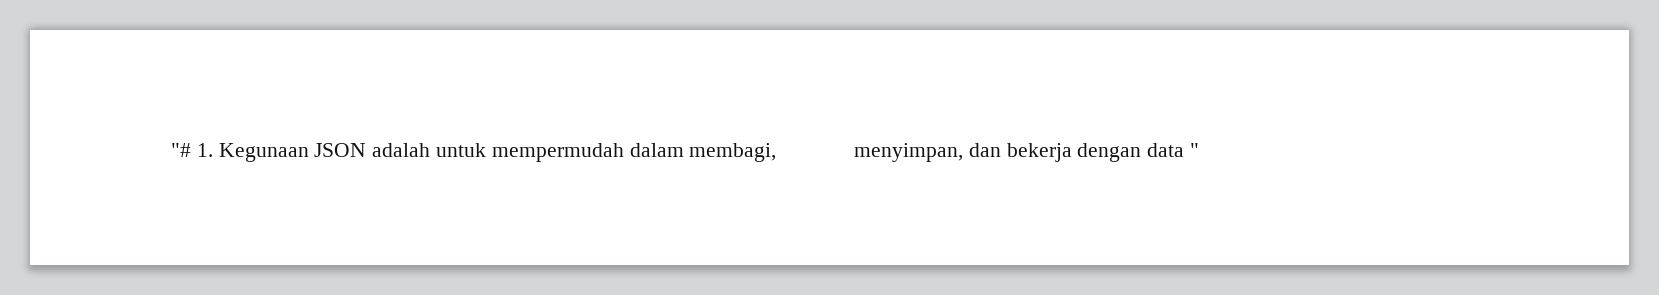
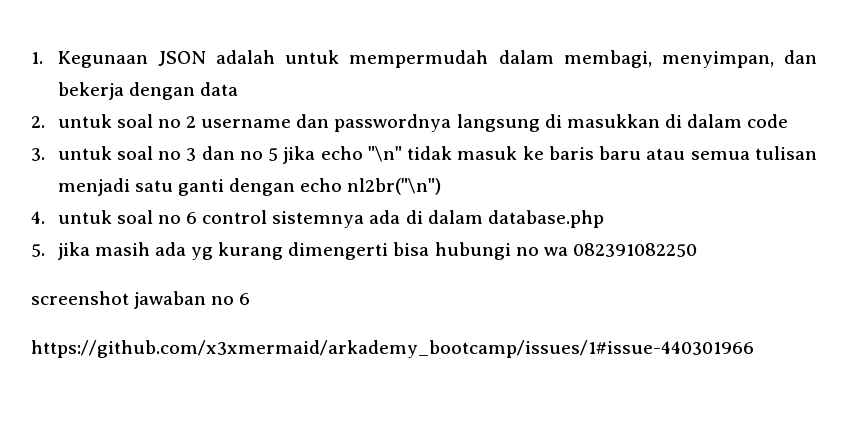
- "# 1. Kegunaan JSON adalah untuk mempermudah dalam membagi, menyimpan, dan bekerja dengan data "
+ 1. Kegunaan JSON adalah untuk mempermudah dalam membagi, menyimpan, dan bekerja dengan data
+ 2. untuk soal no 2 username dan passwordnya langsung di masukkan di dalam code
+ 3. untuk soal no 3 dan no 5 jika echo "\n" tidak masuk ke baris baru atau semua tulisan menjadi satu ganti dengan echo nl2br("\n")
+ 4. untuk soal no 6 control sistemnya ada di dalam database.php
+ 5. jika masih ada yg kurang dimengerti bisa hubungi no wa 082391082250
+ screenshot jawaban no 6
+ https://github.com/x3xmermaid/arkademy_bootcamp/issues/1#issue-440301966

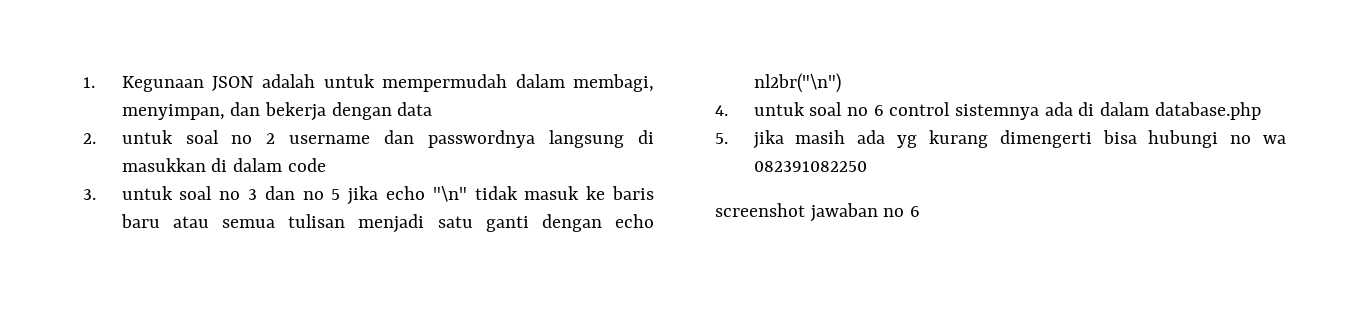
- https://github.com/x3xmermaid/arkademy_bootcamp/issues/1#issue-440301966

